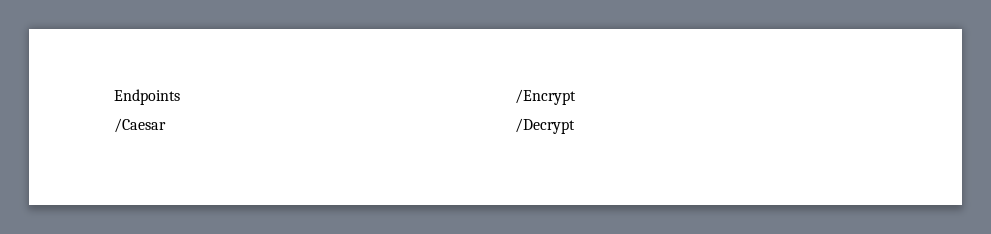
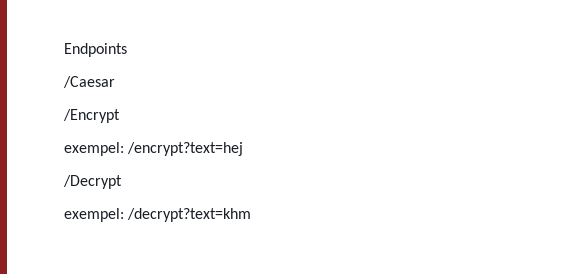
+ exempel: /encrypt?text=hej
+ exempel: /decrypt?text=khm

